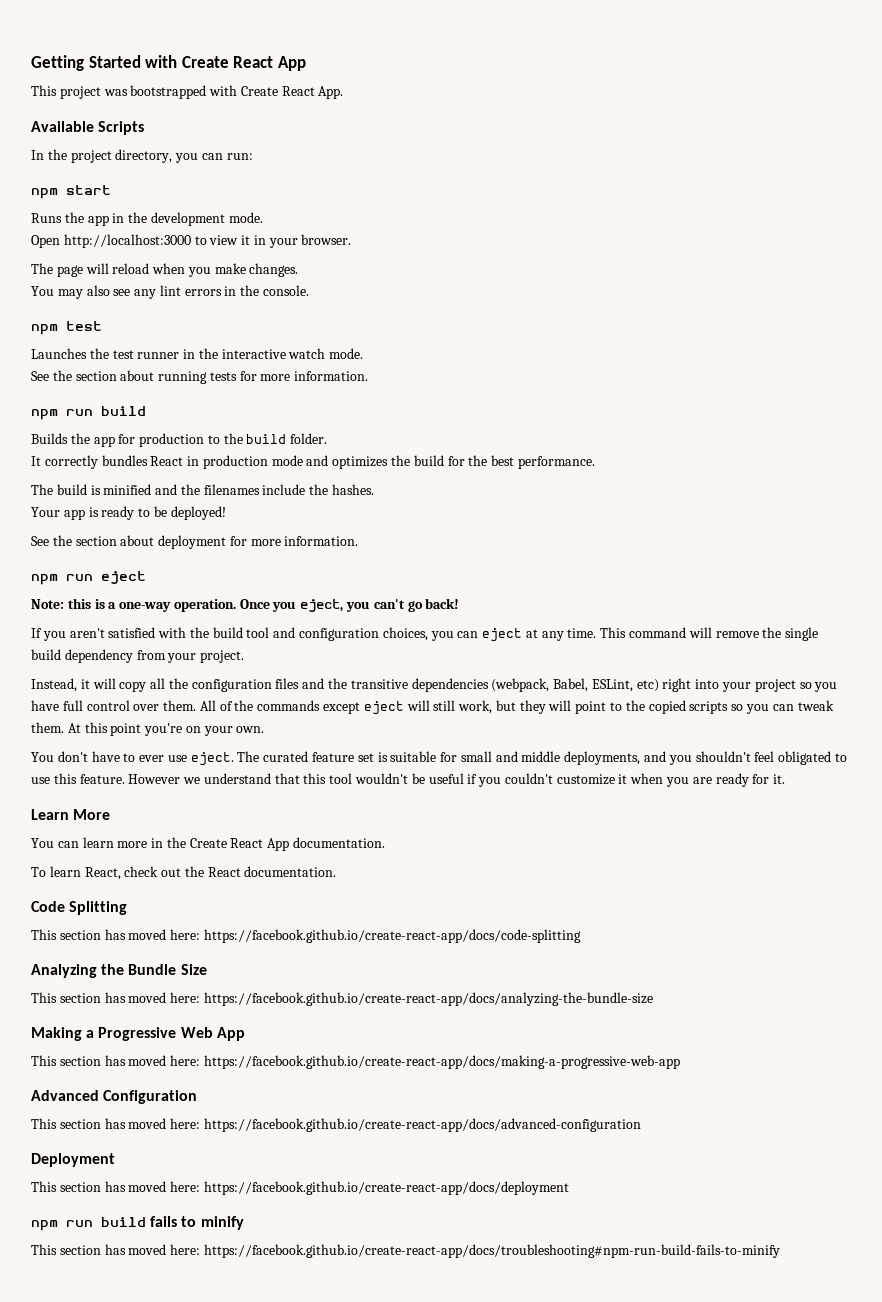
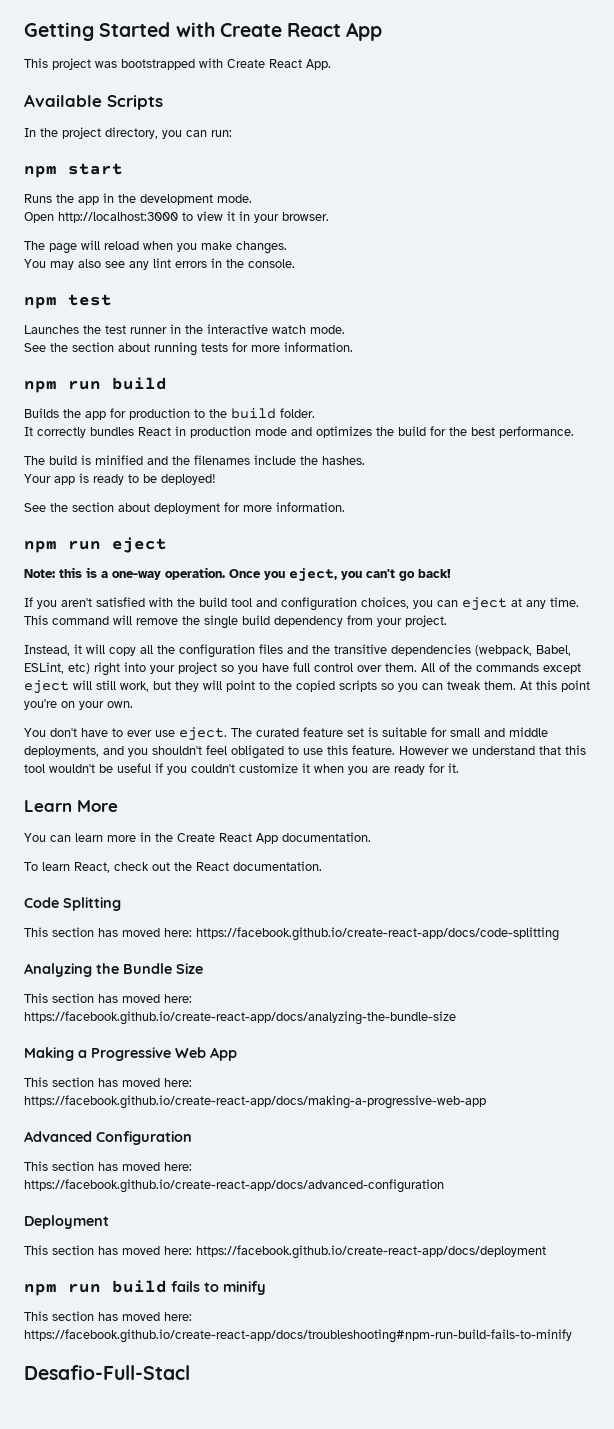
+ Desafio-Full-Stacl

